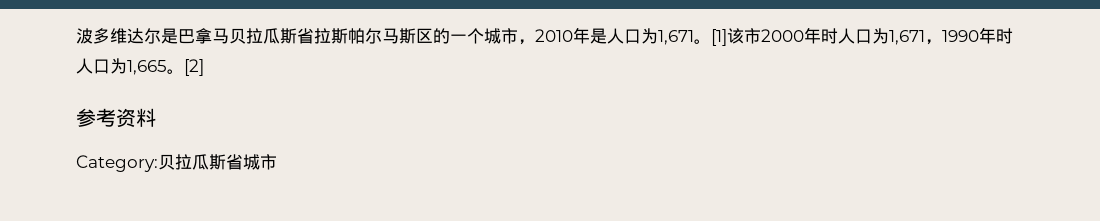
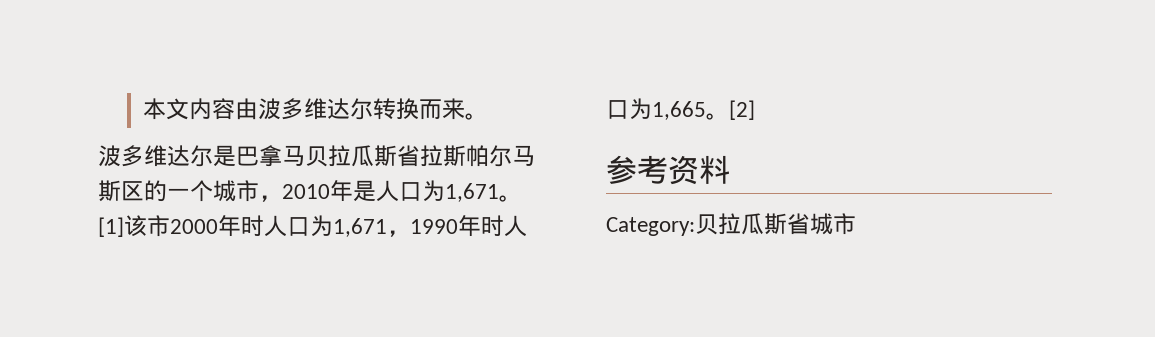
+ 本文内容由波多维达尔转换而来。

